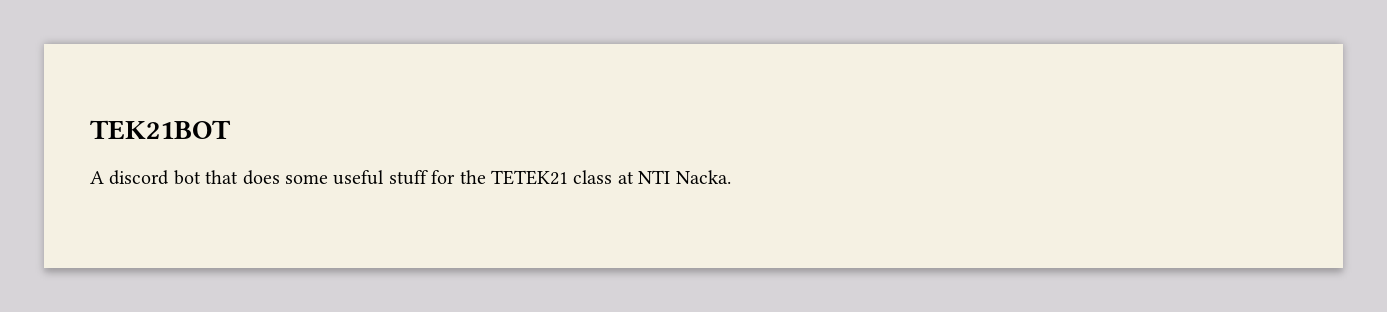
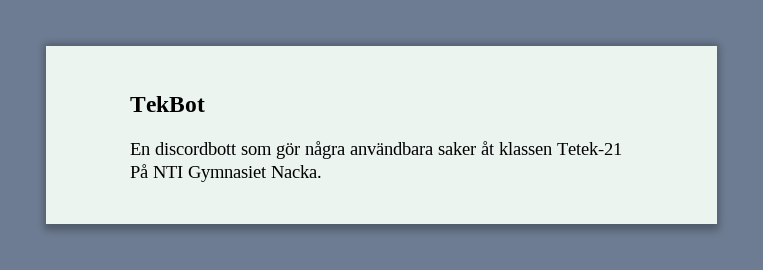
- TEK21BOT
- A discord bot that does some useful stuff for the TETEK21 class at NTI Nacka.
+ TekBot
+ En discordbott som gör några användbara saker åt klassen Tetek-21 På NTI Gymnasiet Nacka.

